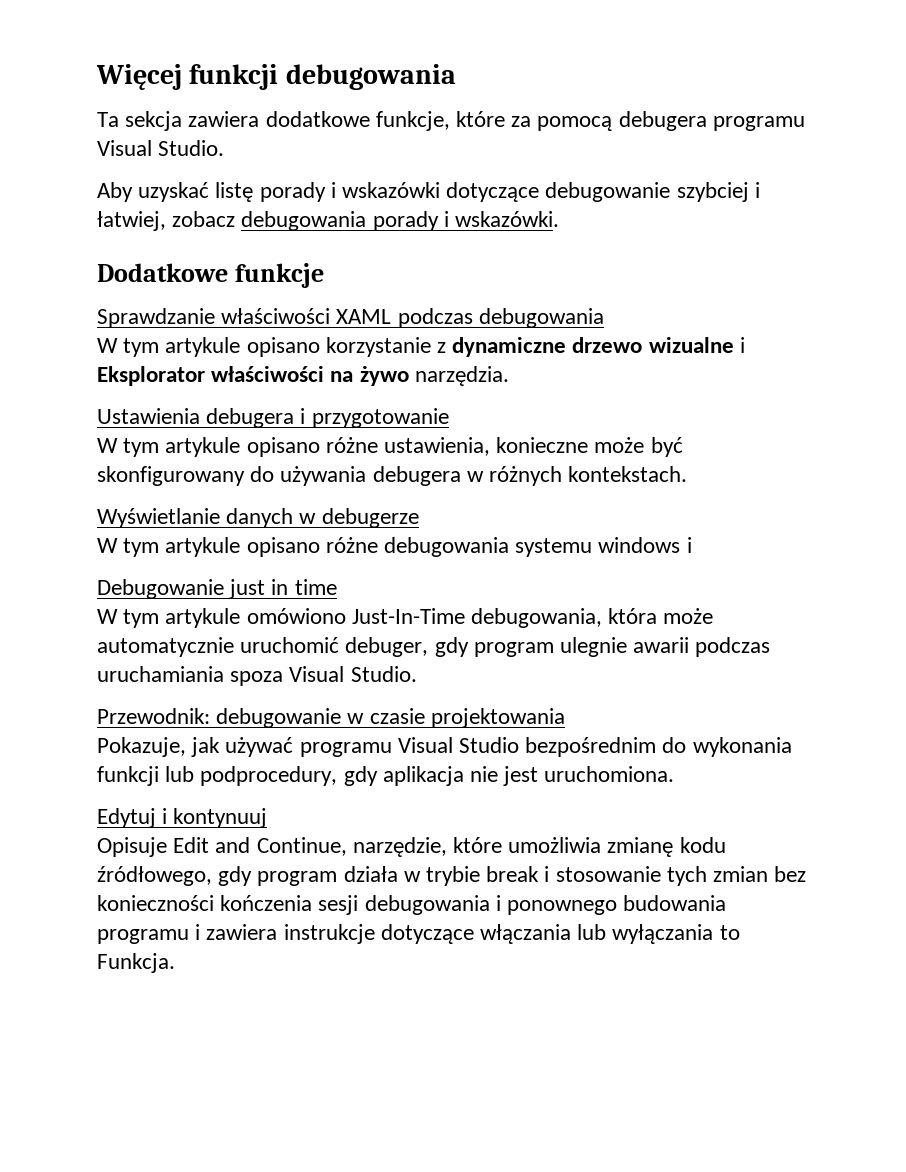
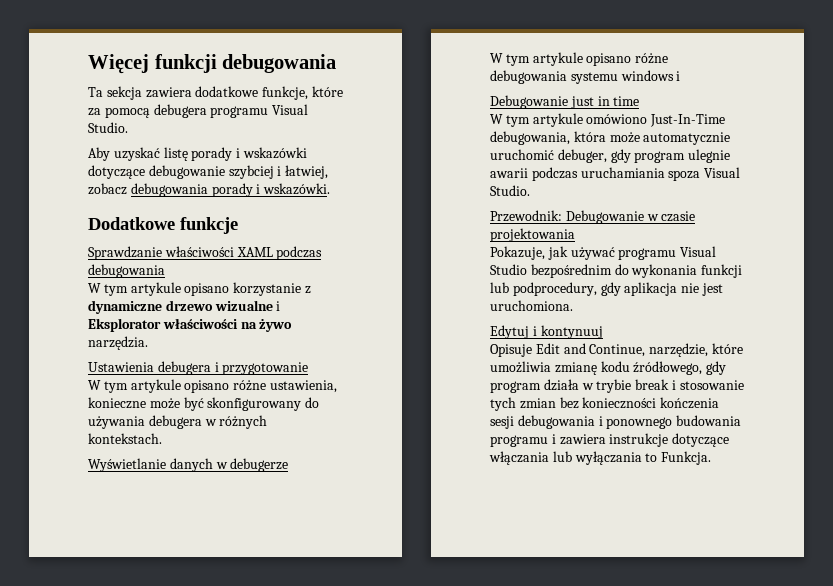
- Przewodnik: debugowanie w czasie projektowania
+ Przewodnik: Debugowanie w czasie projektowania

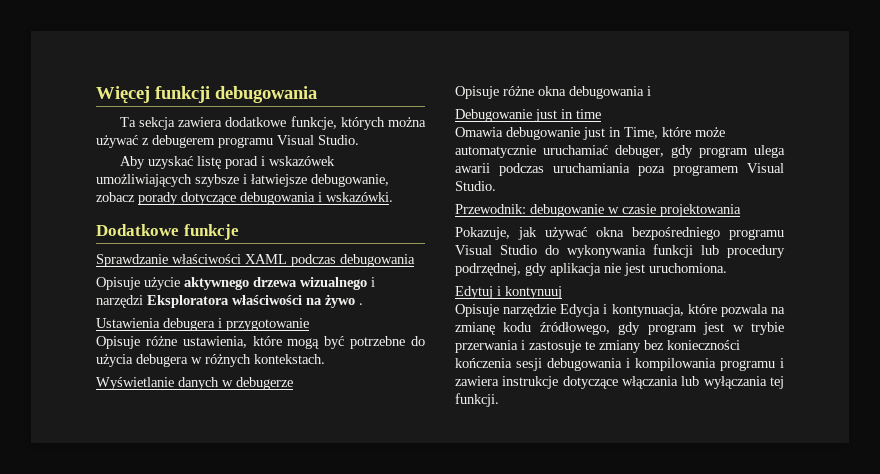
- Ta sekcja zawiera dodatkowe funkcje, które za pomocą debugera programu Visual Studio.
+ Ta sekcja zawiera dodatkowe funkcje, których można używać z debugerem programu Visual Studio.
- Aby uzyskać listę porady i wskazówki dotyczące debugowanie szybciej i łatwiej, zobacz debugowania porady i wskazówki.
+ Aby uzyskać listę porad i wskazówek umożliwiających szybsze i łatwiejsze debugowanie, zobacz porady dotyczące debugowania i wskazówki.
- W tym artykule opisano korzystanie z dynamiczne drzewo wizualne i Eksplorator właściwości na żywo narzędzia.
+ Opisuje użycie aktywnego drzewa wizualnego i narzędzi Eksploratora właściwości na żywo .
- W tym artykule opisano różne ustawienia, konieczne może być skonfigurowany do używania debugera w różnych kontekstach.
+ Opisuje różne ustawienia, które mogą być potrzebne do użycia debugera w różnych kontekstach.
- W tym artykule opisano różne debugowania systemu windows i
+ Opisuje różne okna debugowania i
- W tym artykule omówiono Just-In-Time debugowania, która może automatycznie uruchomić debuger, gdy program ulegnie awarii podczas uruchamiania spoza Visual Studio.
+ Omawia debugowanie just in Time, które może automatycznie uruchamiać debuger, gdy program ulega awarii podczas uruchamiania poza programem Visual Studio.
- Przewodnik: Debugowanie w czasie projektowania
+ Przewodnik: debugowanie w czasie projektowania
- Pokazuje, jak używać programu Visual Studio bezpośrednim do wykonania funkcji lub podprocedury, gdy aplikacja nie jest uruchomiona.
+ Pokazuje, jak używać okna bezpośredniego programu Visual Studio do wykonywania funkcji lub procedury podrzędnej, gdy aplikacja nie jest uruchomiona.
- Opisuje Edit and Continue, narzędzie, które umożliwia zmianę kodu źródłowego, gdy program działa w trybie break i stosowanie tych zmian bez konieczności kończenia sesji debugowania i ponownego budowania programu i zawiera instrukcje dotyczące włączania lub wyłączania to Funkcja.
+ Opisuje narzędzie Edycja i kontynuacja, które pozwala na zmianę kodu źródłowego, gdy program jest w trybie przerwania i zastosuje te zmiany bez konieczności kończenia sesji debugowania i kompilowania programu i zawiera instrukcje dotyczące włączania lub wyłączania tej funkcji.

